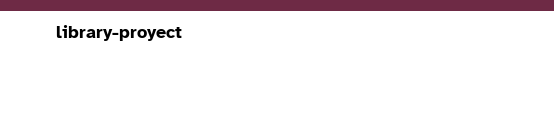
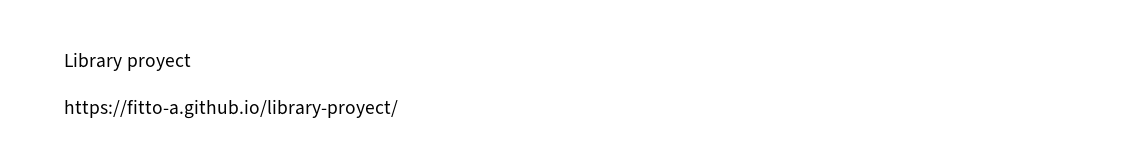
- library-proyect
+ Library proyect
+ https://fitto-a.github.io/library-proyect/

